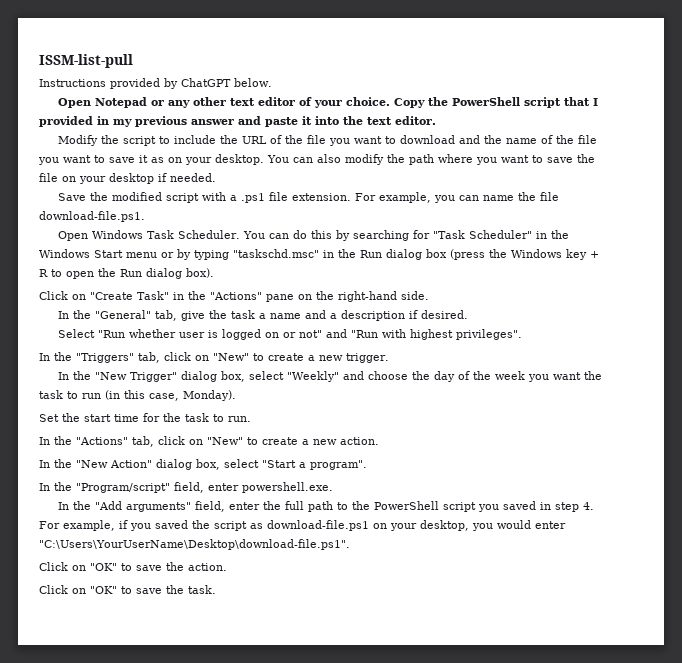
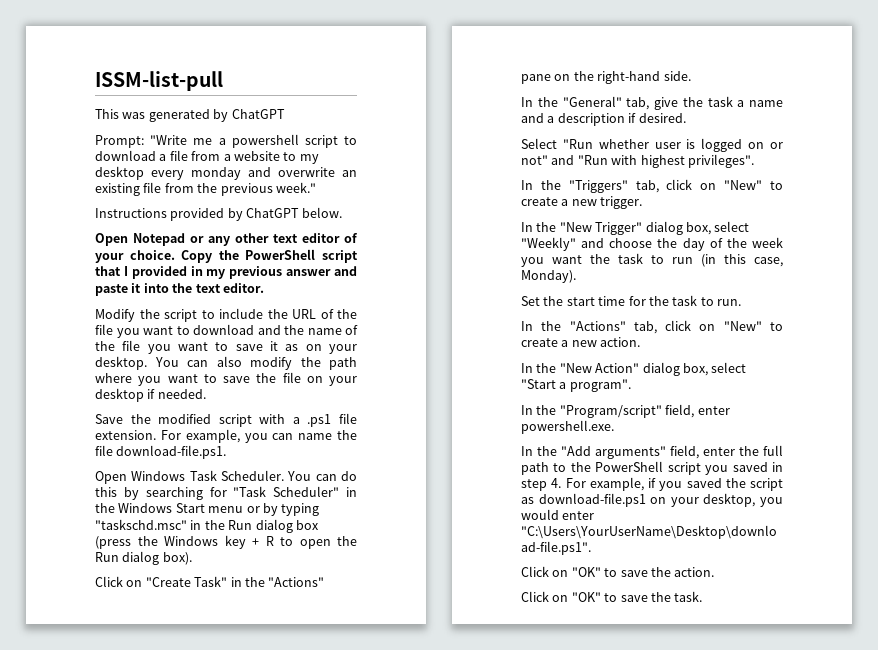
+ This was generated by ChatGPT
+ Prompt: "Write me a powershell script to download a file from a website to my desktop every monday and overwrite an existing file from the previous week."

